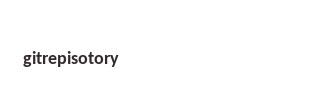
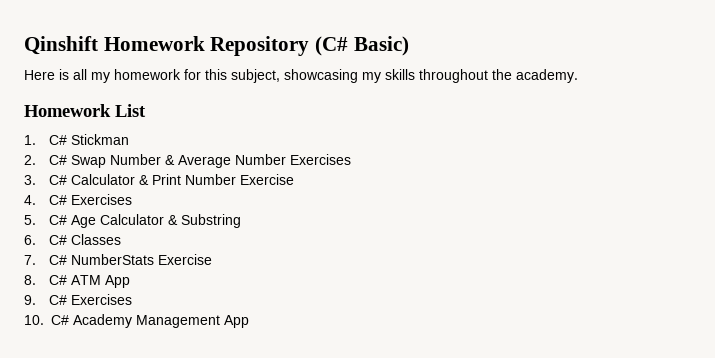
- gitrepisotory
+ Qinshift Homework Repository (C# Basic)
+ Here is all my homework for this subject, showcasing my skills throughout the academy.
+ Homework List
+ 1. C# Stickman
+ 2. C# Swap Number & Average Number Exercises
+ 3. C# Calculator & Print Number Exercise
+ 4. C# Exercises
+ 5. C# Age Calculator & Substring
+ 6. C# Classes
+ 7. C# NumberStats Exercise
+ 8. C# ATM App
+ 9. C# Exercises
+ 10. C# Academy Management App

